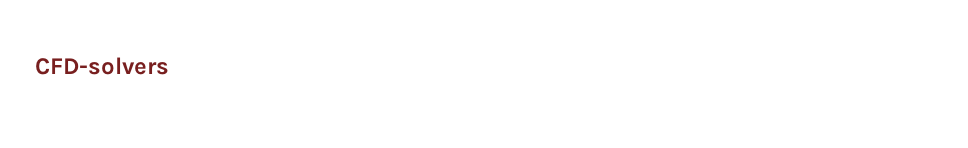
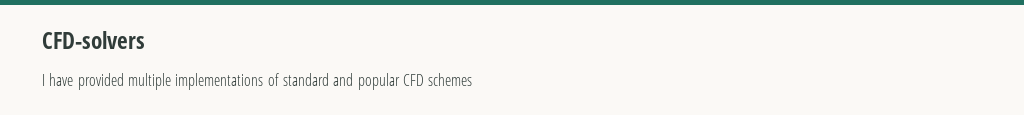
+ I have provided multiple implementations of standard and popular CFD schemes

